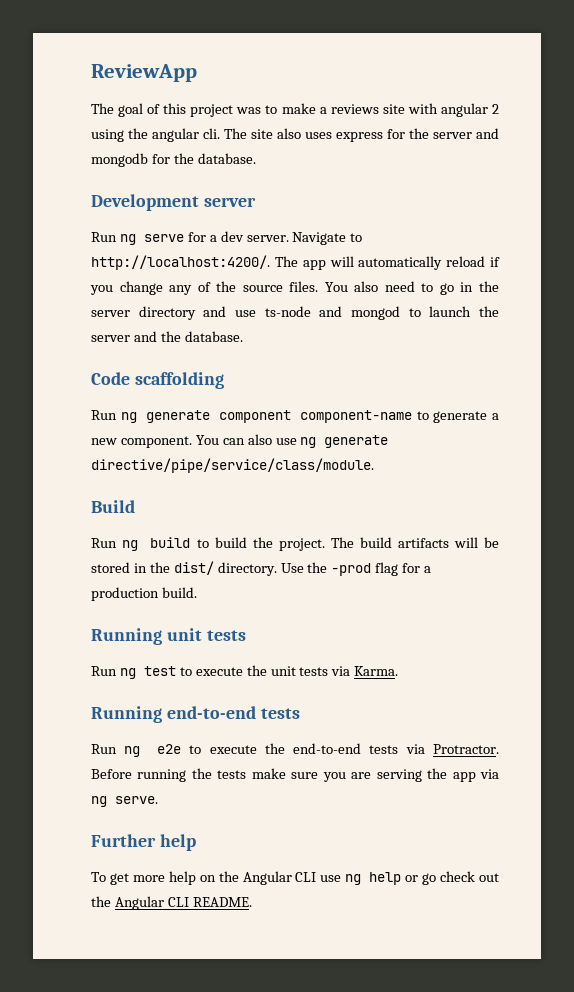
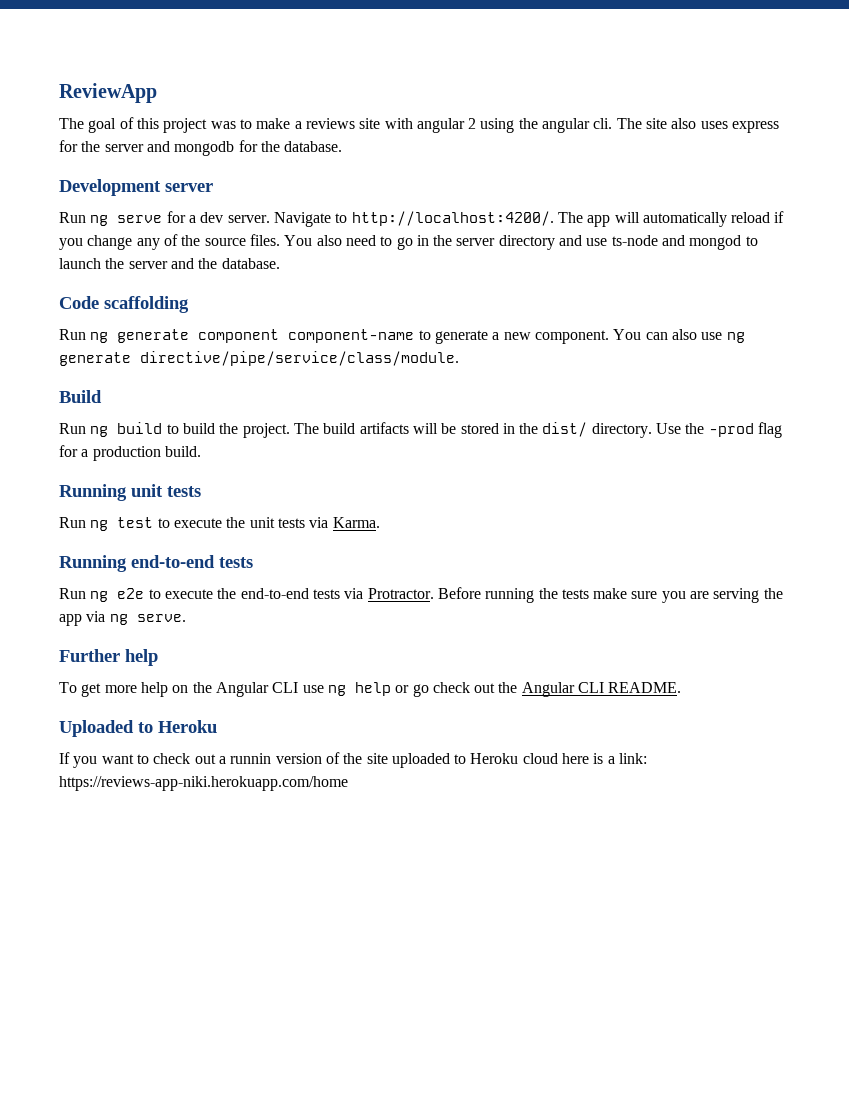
+ Uploaded to Heroku
+ If you want to check out a runnin version of the site uploaded to Heroku cloud here is a link: https://reviews-app-niki.herokuapp.com/home

